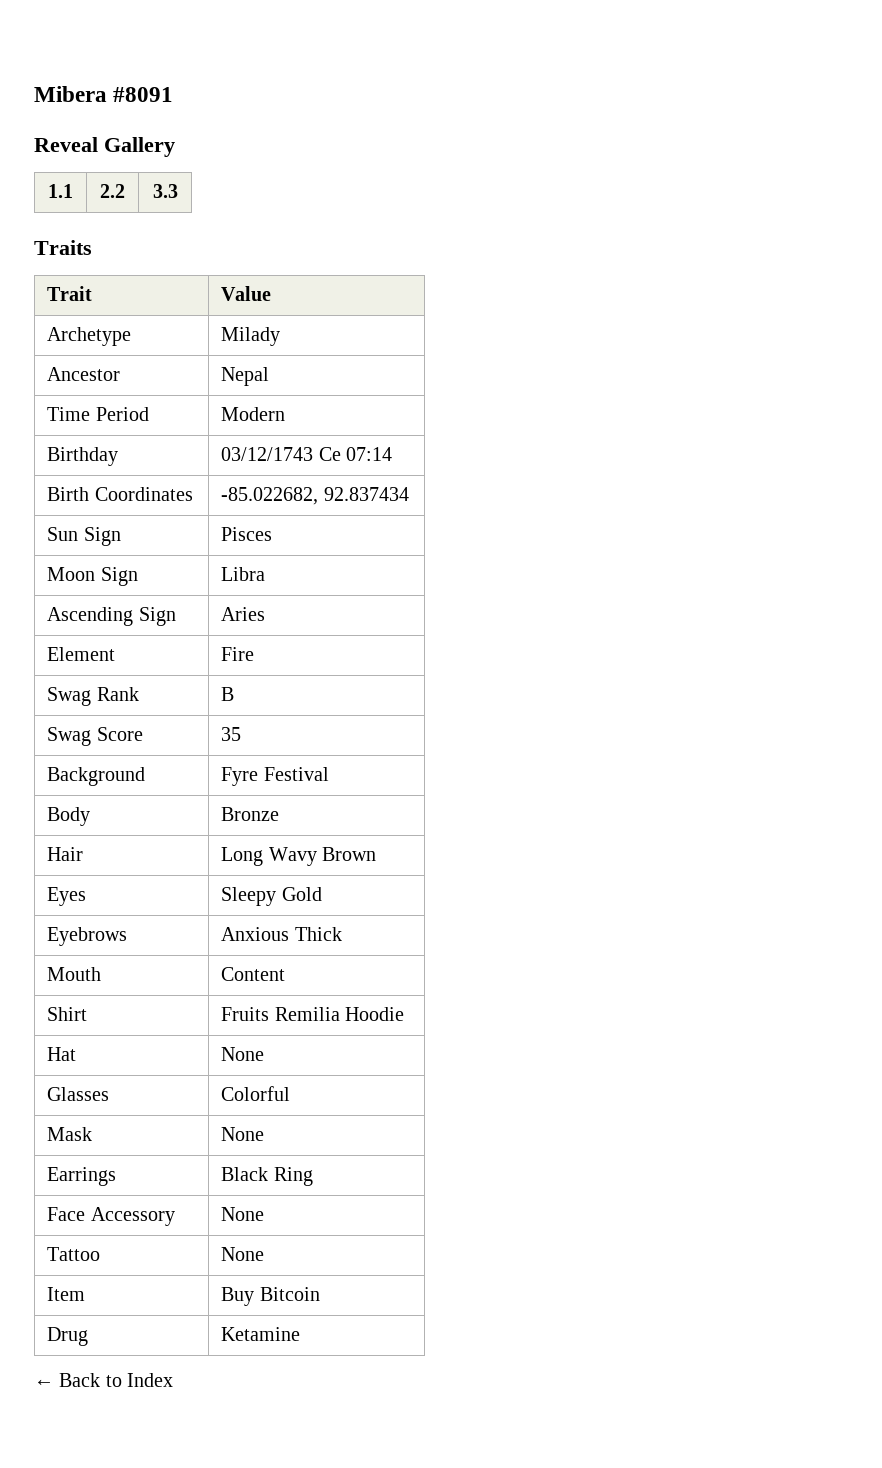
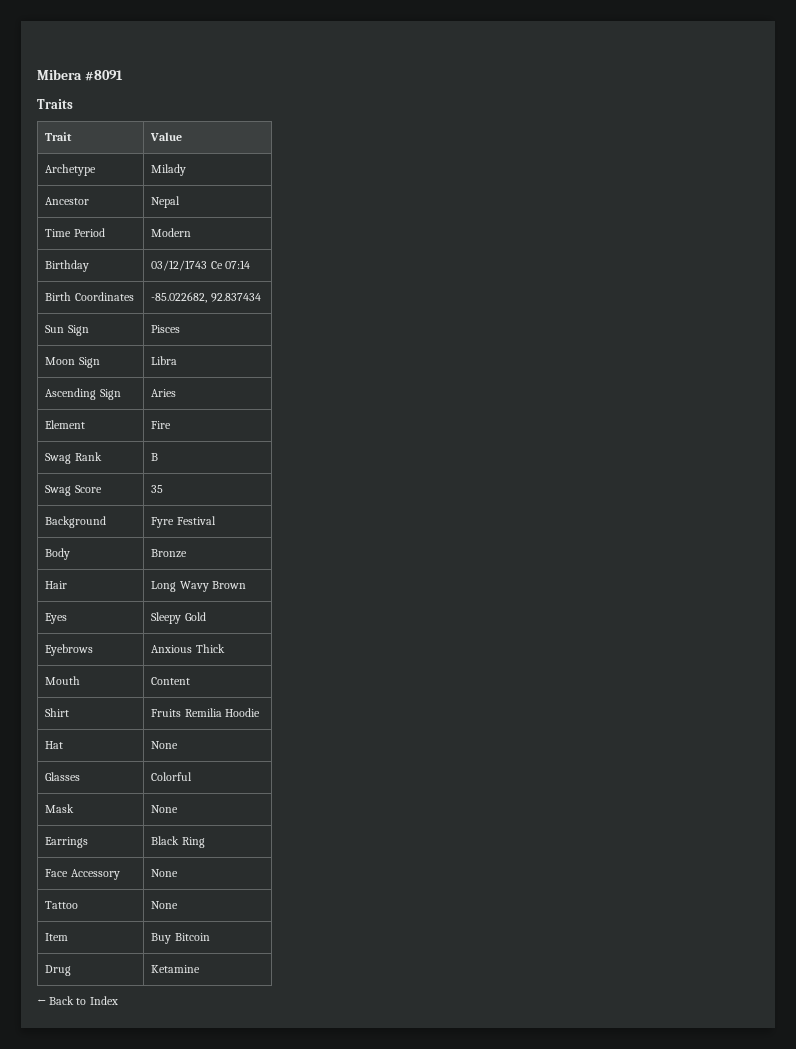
- Reveal Gallery
- 1.1 | 2.2 | 3.3

